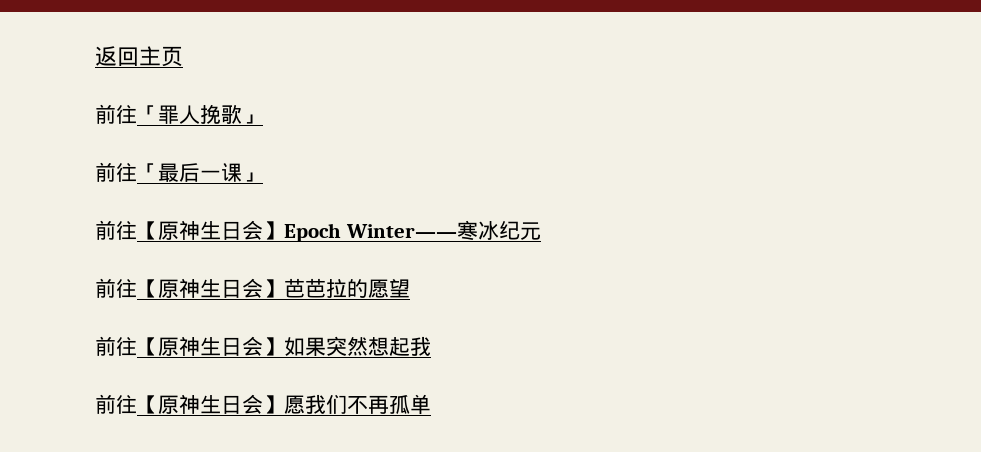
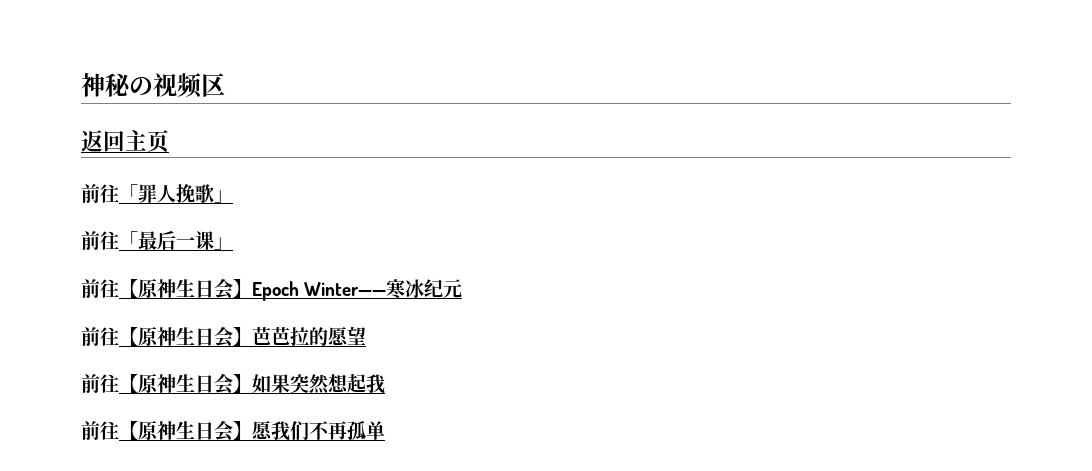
+ 神秘の视频区

